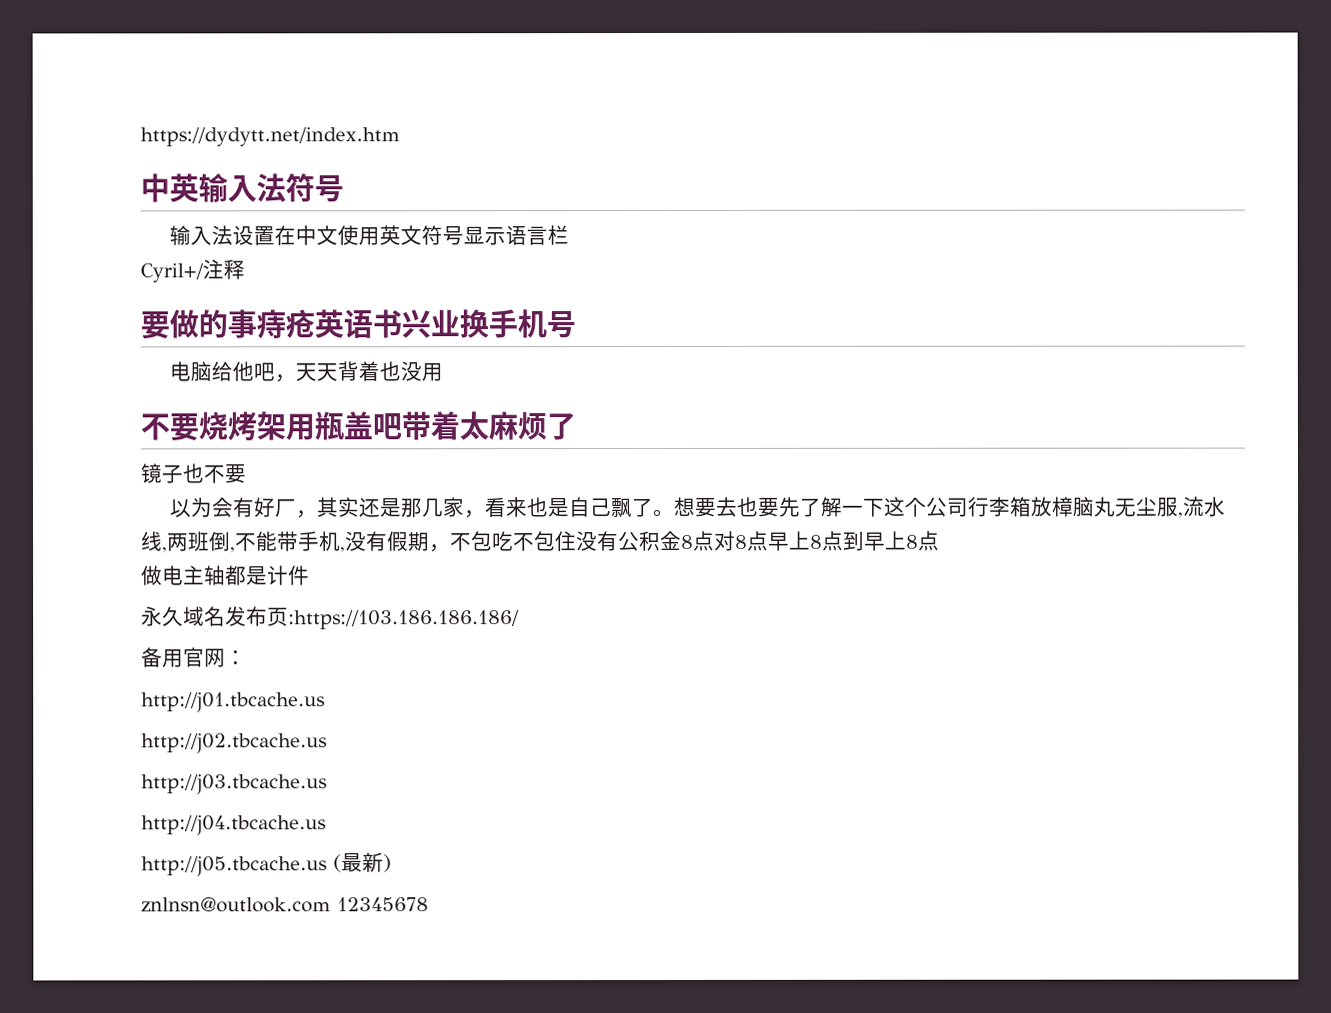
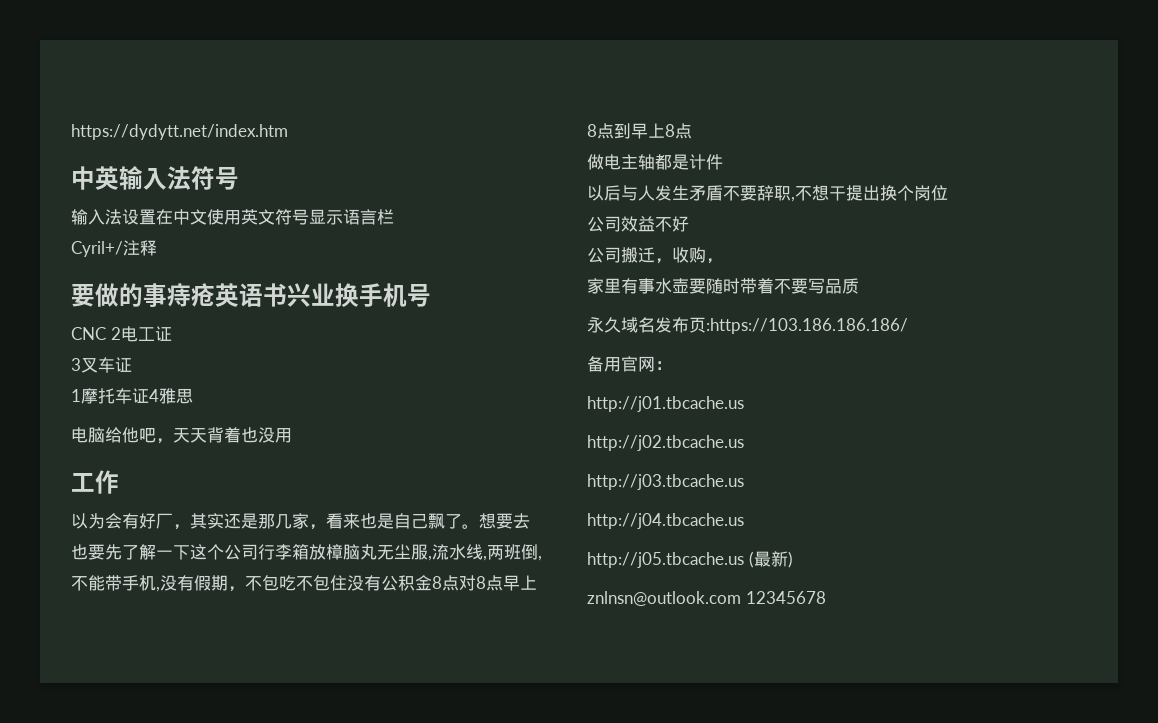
+ CNC 2电工证
+ 3叉车证
+ 1摩托车证4雅思
- 不要烧烤架用瓶盖吧带着太麻烦了
- 镜子也不要
+ 工作
+ 以后与人发生矛盾不要辞职,不想干提出换个岗位
+ 公司效益不好
+ 公司搬迁，收购，
+ 家里有事水壶要随时带着不要写品质

